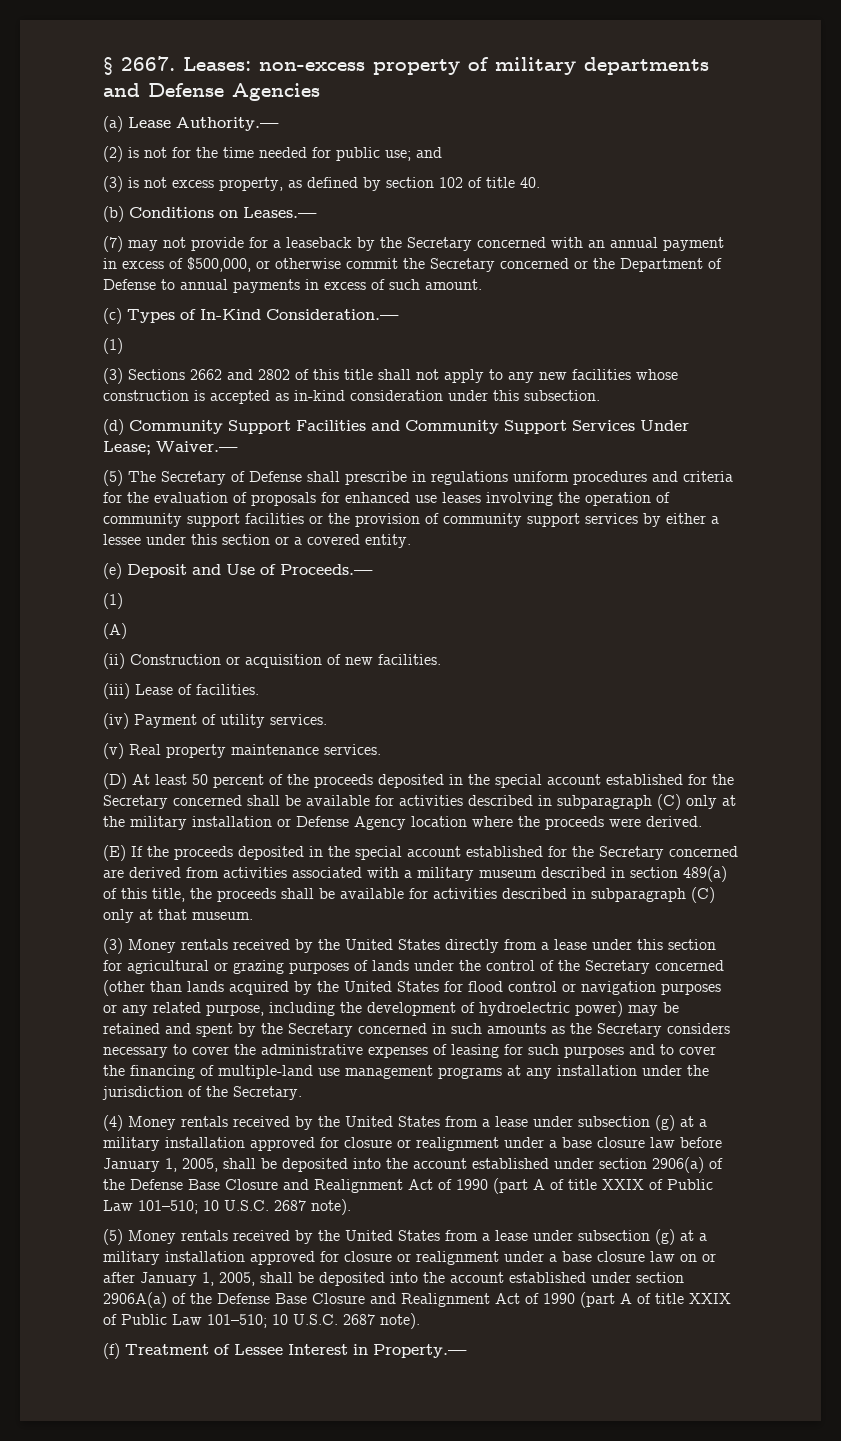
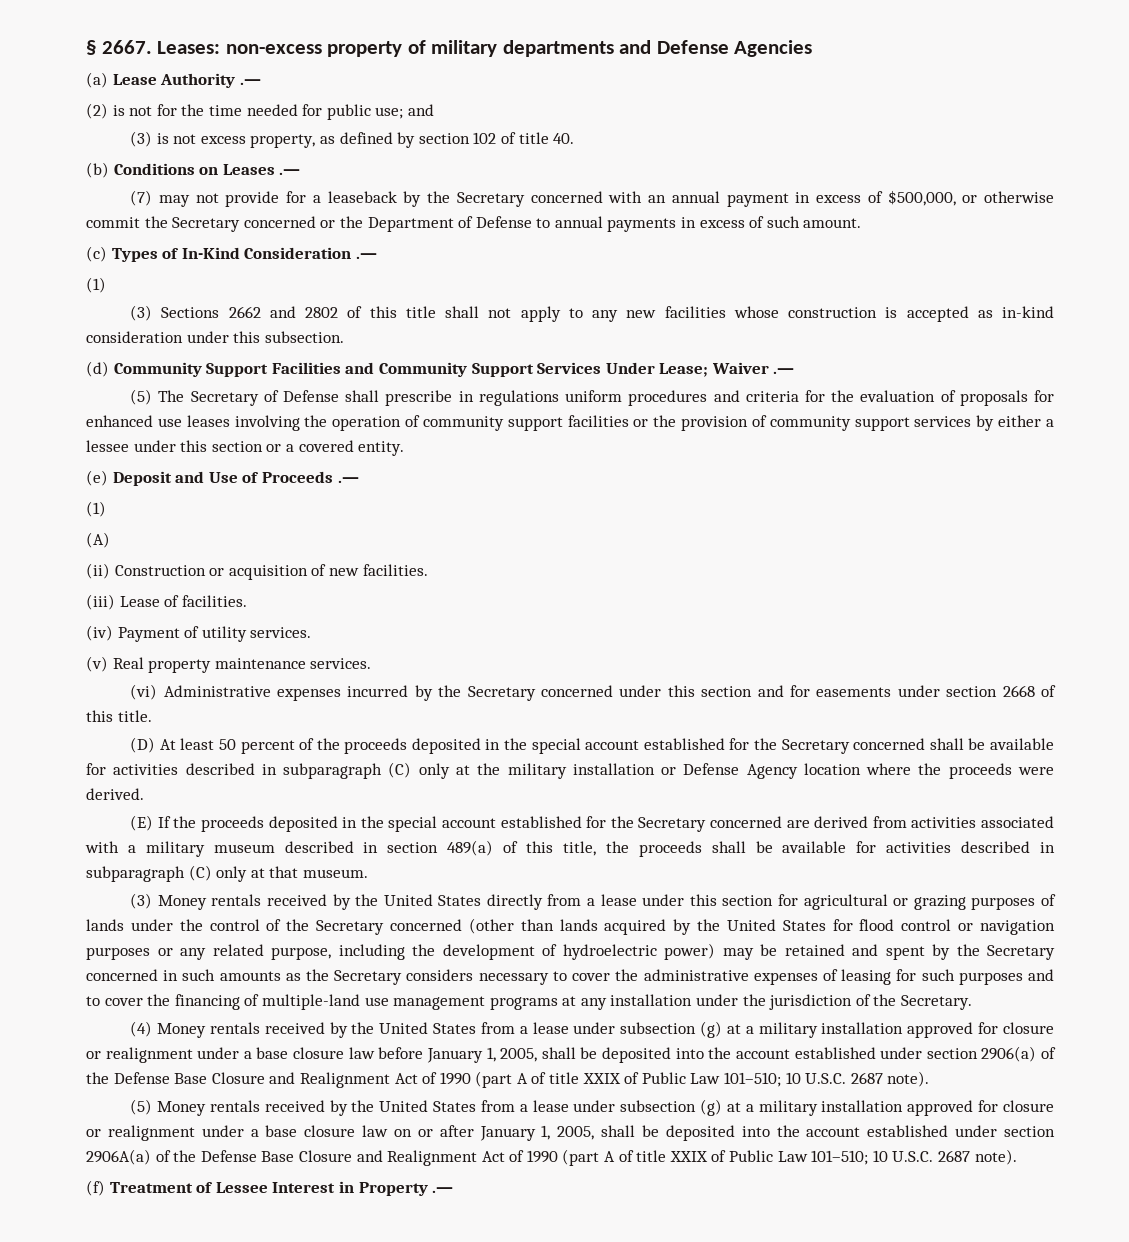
- (a) Lease Authority.—
+ (a) Lease Authority .—
- (b) Conditions on Leases.—
+ (b) Conditions on Leases .—
- (c) Types of In-Kind Consideration.—
+ (c) Types of In-Kind Consideration .—
- (d) Community Support Facilities and Community Support Services Under Lease; Waiver.—
+ (d) Community Support Facilities and Community Support Services Under Lease; Waiver .—
- (e) Deposit and Use of Proceeds.—
+ (e) Deposit and Use of Proceeds .—
+ (vi) Administrative expenses incurred by the Secretary concerned under this section and for easements under section 2668 of this title.
- (f) Treatment of Lessee Interest in Property.—
+ (f) Treatment of Lessee Interest in Property .—

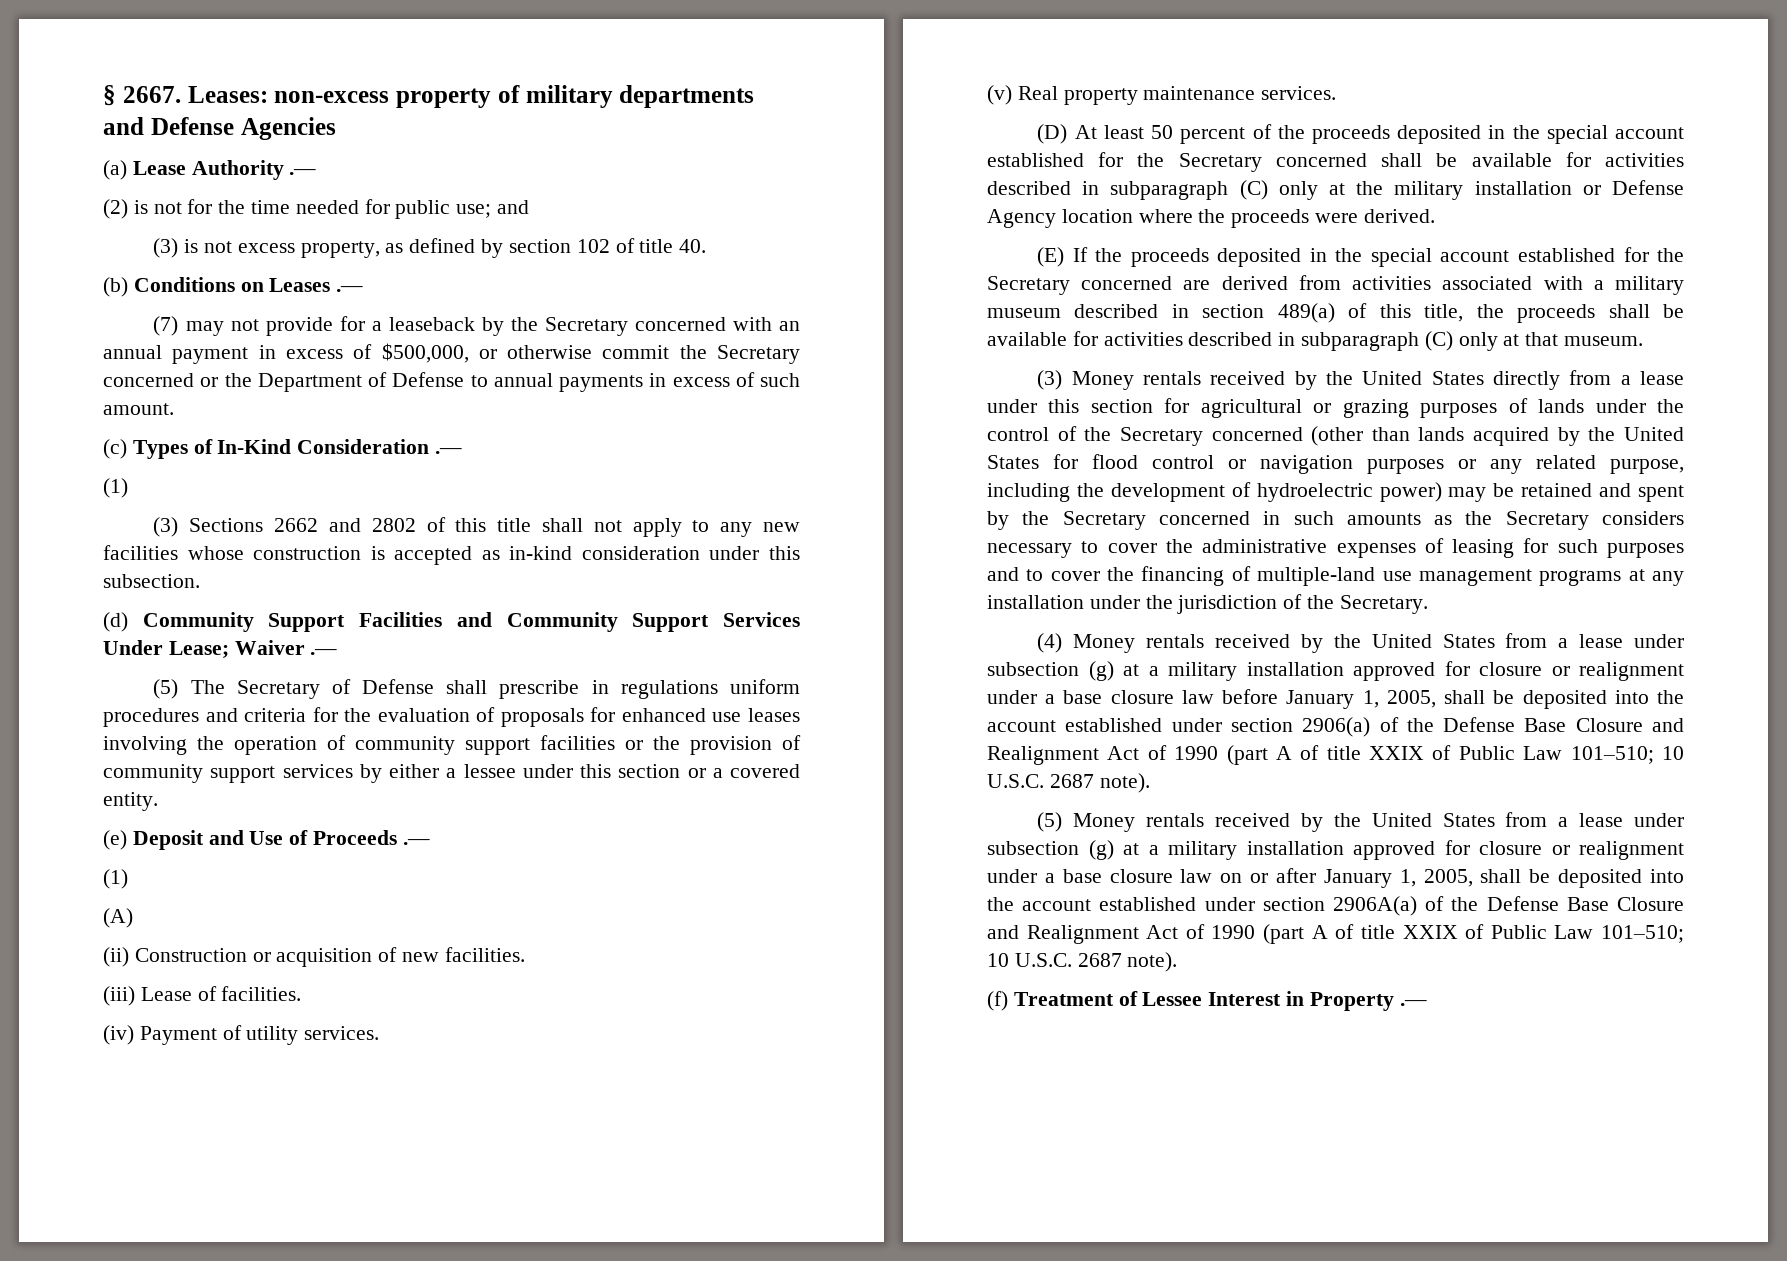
- (vi) Administrative expenses incurred by the Secretary concerned under this section and for easements under section 2668 of this title.

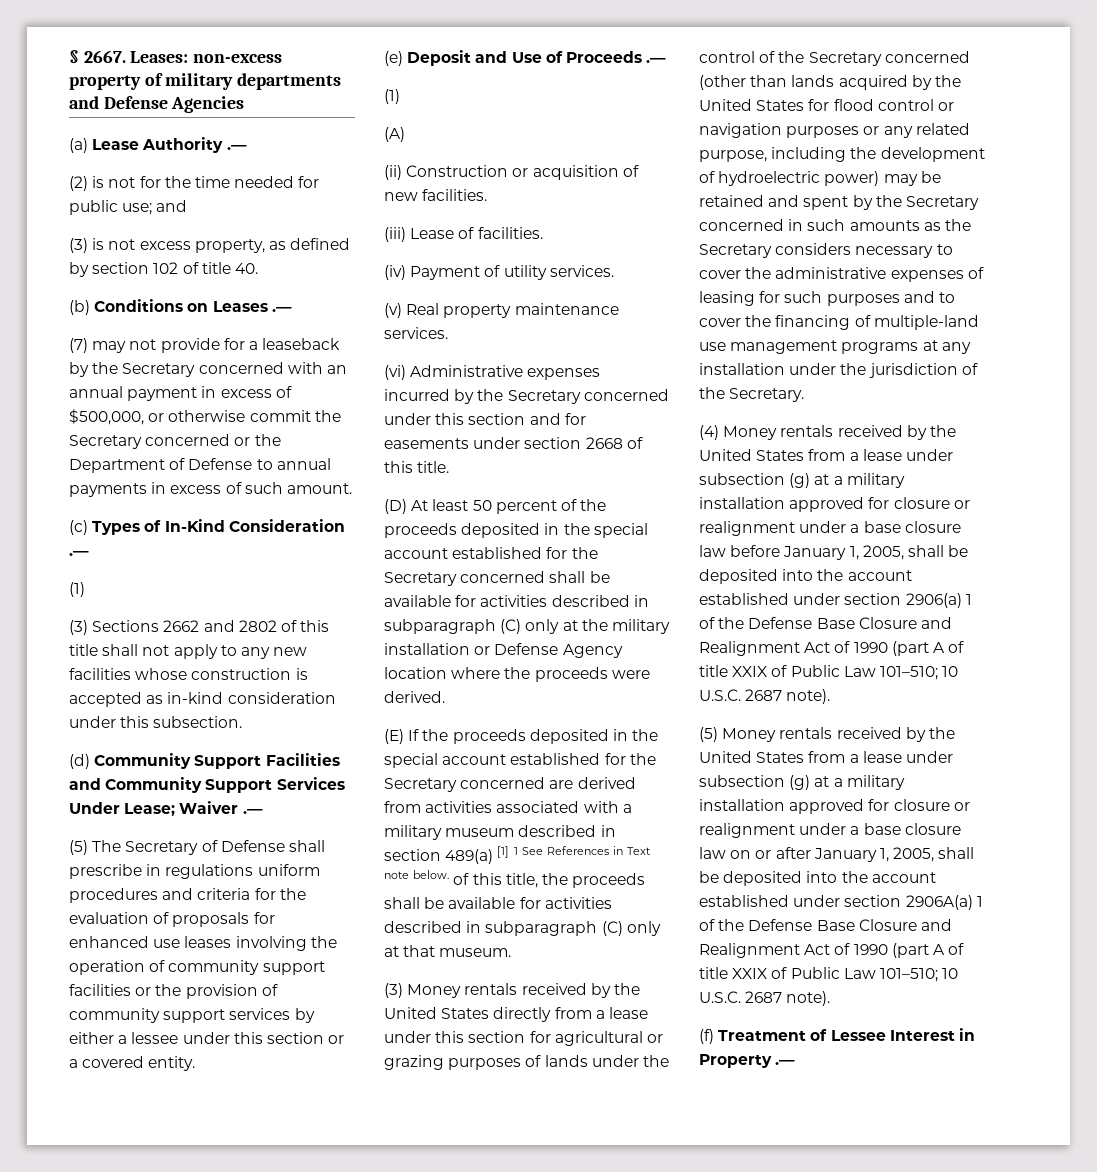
+ (vi) Administrative expenses incurred by the Secretary concerned under this section and for easements under section 2668 of this title.
- (E) If the proceeds deposited in the special account established for the Secretary concerned are derived from activities associated with a military museum described in section 489(a) of this title, the proceeds shall be available for activities described in subparagraph (C) only at that museum.
+ (E) If the proceeds deposited in the special account established for the Secretary concerned are derived from activities associated with a military museum described in section 489(a) [1] 1 See References in Text note below. of this title, the proceeds shall be available for activities described in subparagraph (C) only at that museum.
- (4) Money rentals received by the United States from a lease under subsection (g) at a military installation approved for closure or realignment under a base closure law before January 1, 2005, shall be deposited into the account established under section 2906(a) of the Defense Base Closure and Realignment Act of 1990 (part A of title XXIX of Public Law 101–510;
+ (4) Money rentals received by the United States from a lease under subsection (g) at a military installation approved for closure or realignment under a base closure law before January 1, 2005, shall be deposited into the account established under section 2906(a) 1 of the Defense Base Closure and Realignment Act of 1990 (part A of title XXIX of Public Law 101–510;
- (5) Money rentals received by the United States from a lease under subsection (g) at a military installation approved for closure or realignment under a base closure law on or after January 1, 2005, shall be deposited into the account established under section 2906A(a) of the Defense Base Closure and Realignment Act of 1990 (part A of title XXIX of Public Law 101–510;
+ (5) Money rentals received by the United States from a lease under subsection (g) at a military installation approved for closure or realignment under a base closure law on or after January 1, 2005, shall be deposited into the account established under section 2906A(a) 1 of the Defense Base Closure and Realignment Act of 1990 (part A of title XXIX of Public Law 101–510;

